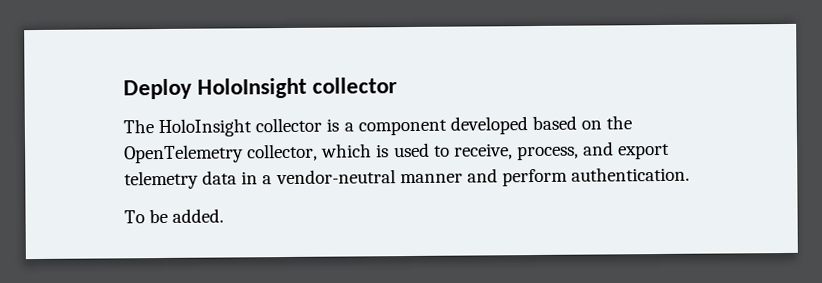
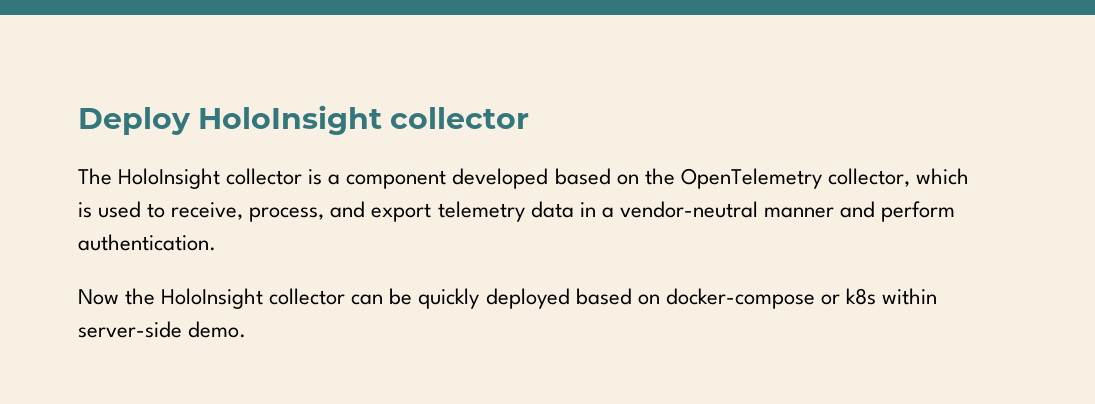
- To be added.
+ Now the HoloInsight collector can be quickly deployed based on docker-compose or k8s within server-side demo.

